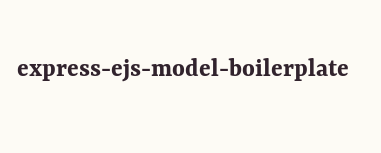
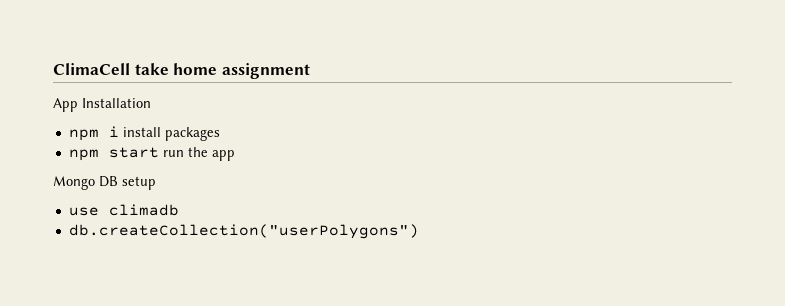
- express-ejs-model-boilerplate
+ ClimaCell take home assignment
+ App Installation
+ npm i install packages
+ npm start run the app
+ Mongo DB setup
+ use climadb
+ db.createCollection("userPolygons")

